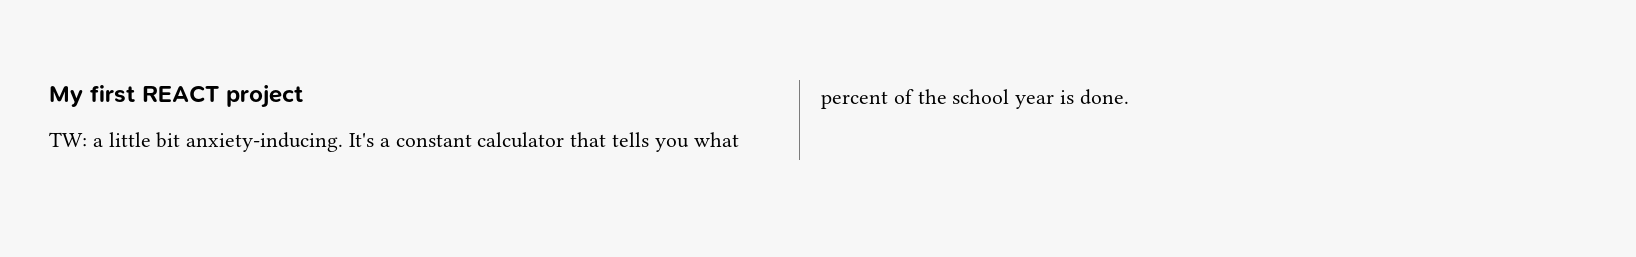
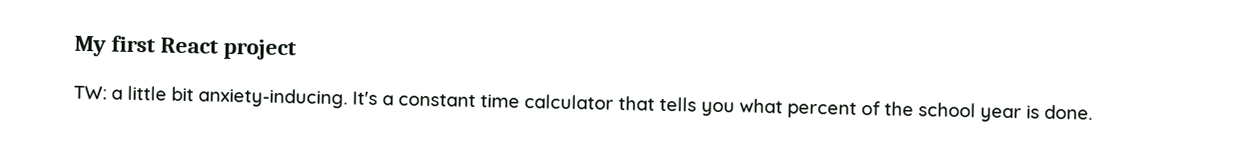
- My first REACT project
+ My first React project
- It's a constant calculator that tells you what percent of the school year is done.
+ It's a constant time calculator that tells you what percent of the school year is done.

